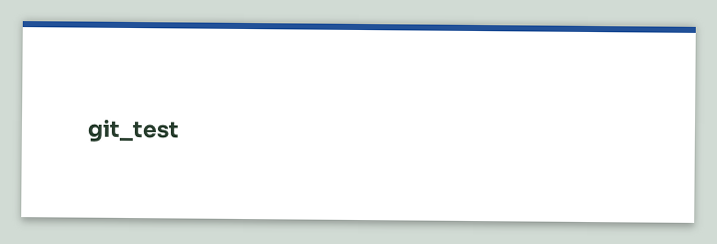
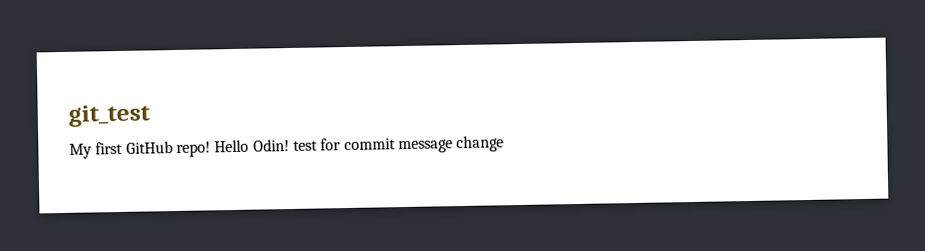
+ My first GitHub repo! Hello Odin! test for commit message change

